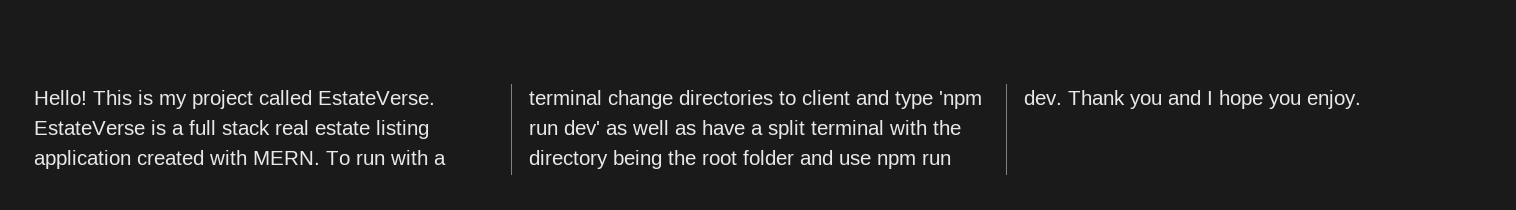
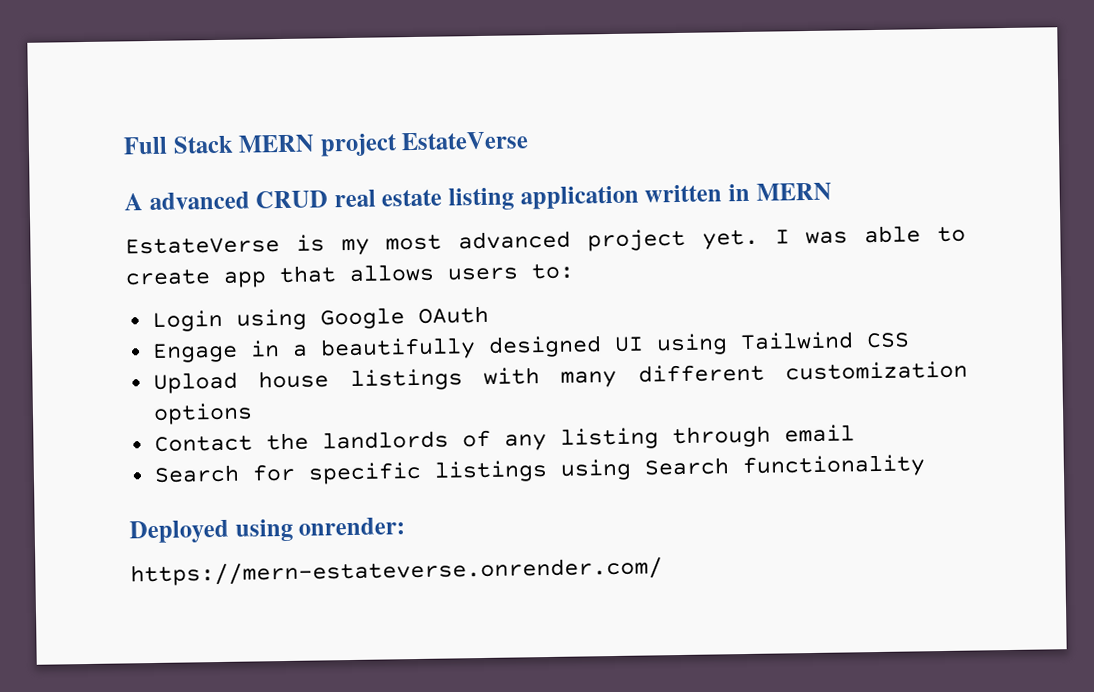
- Hello! This is my project called EstateVerse. EstateVerse is a full stack real estate listing application created with MERN. To run with a terminal change directories to client and type 'npm run dev' as well as have a split terminal with the directory being the root folder and use npm run dev. Thank you and I hope you enjoy.
+ Full Stack MERN project EstateVerse
+ A advanced CRUD real estate listing application written in MERN
+ EstateVerse is my most advanced project yet. I was able to create app that allows users to:
+ Login using Google OAuth
+ Engage in a beautifully designed UI using Tailwind CSS
+ Upload house listings with many different customization options
+ Contact the landlords of any listing through email
+ Search for specific listings using Search functionality
+ Deployed using onrender:
+ https://mern-estateverse.onrender.com/

